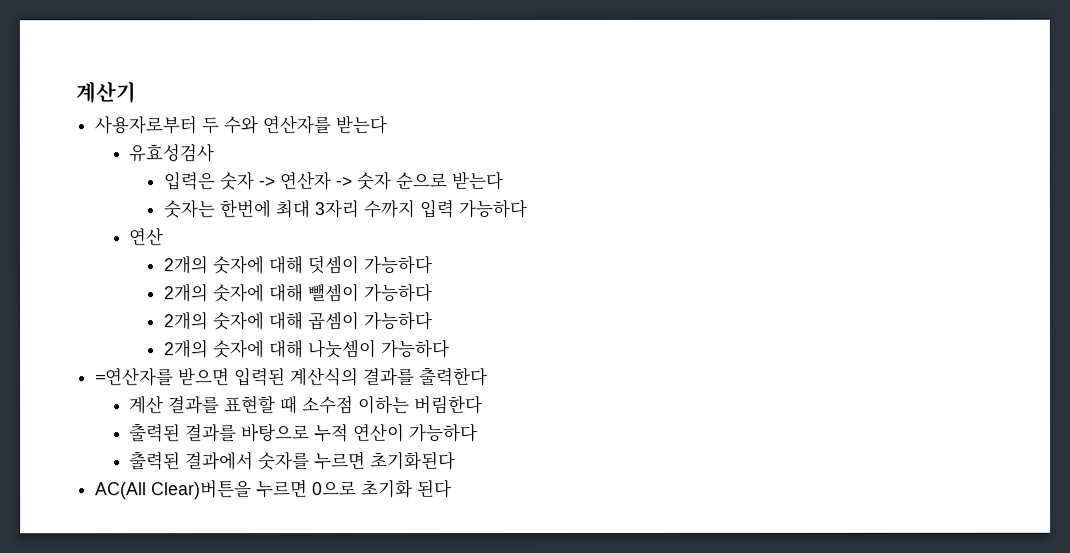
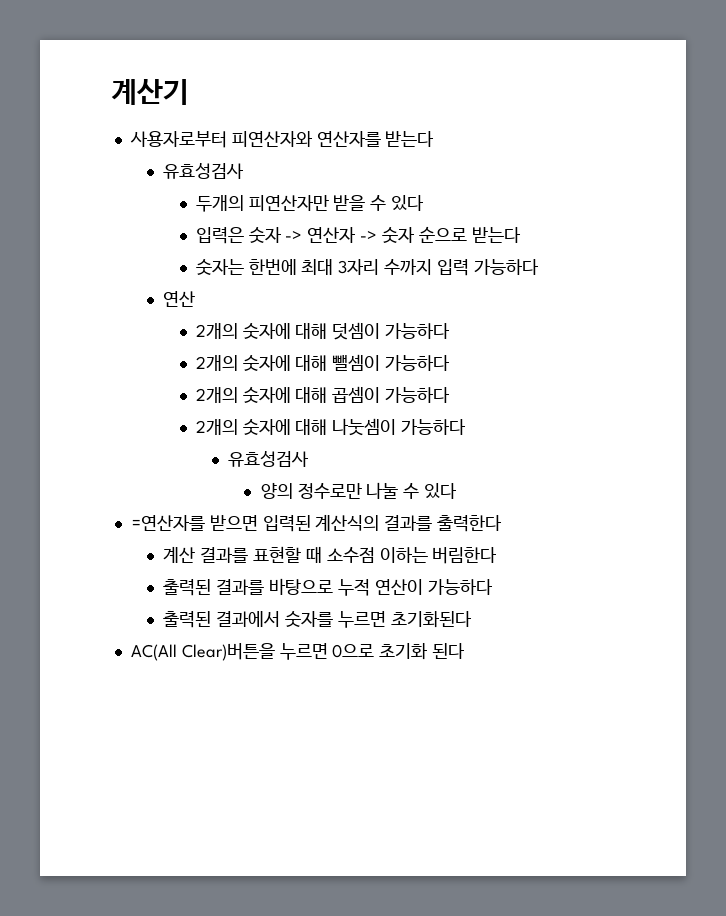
- 사용자로부터 두 수와 연산자를 받는다
+ 사용자로부터 피연산자와 연산자를 받는다
+ 두개의 피연산자만 받을 수 있다
  2개의 숫자에 대해 나눗셈이 가능하다
+ 유효성검사
+ 양의 정수로만 나눌 수 있다

